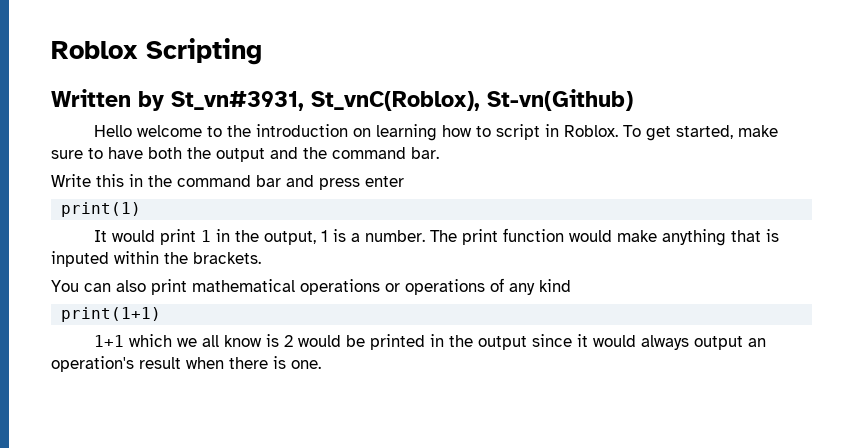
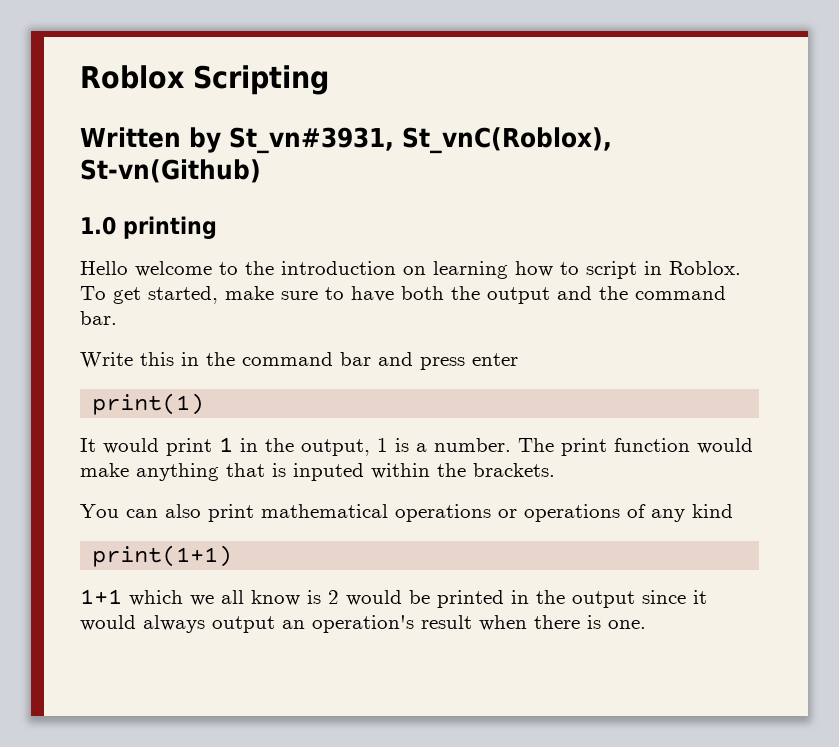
+ 1.0 printing

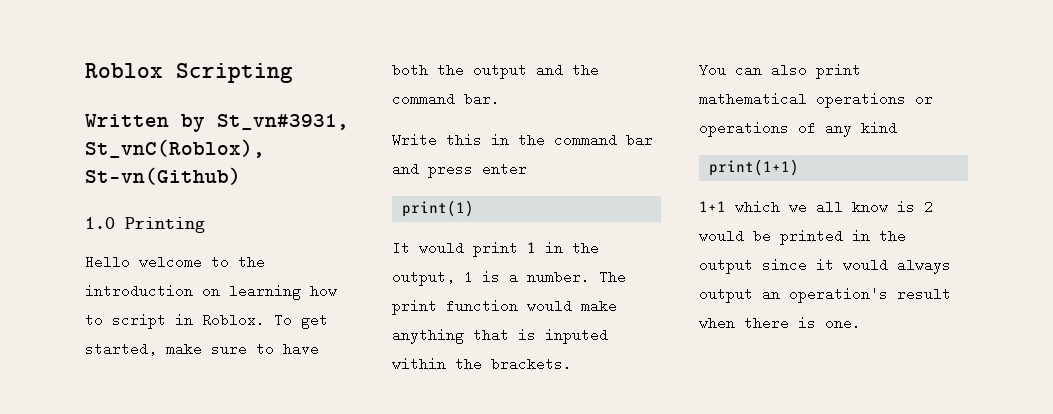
- 1.0 printing
+ 1.0 Printing

